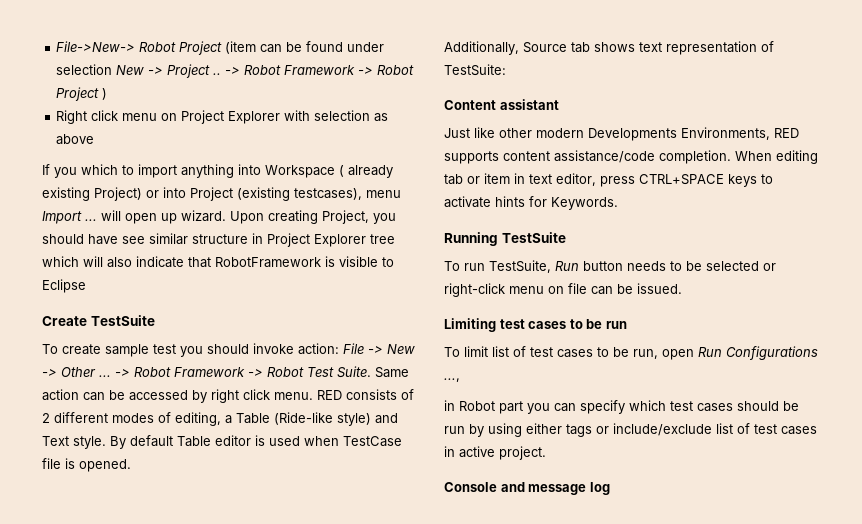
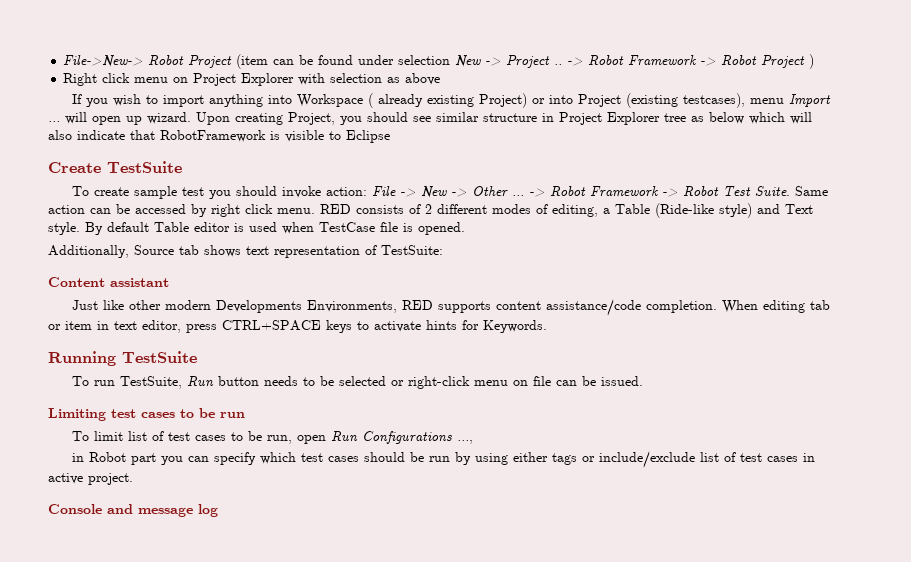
- If you which to import anything into Workspace ( already existing Project) or into Project (existing testcases), menu Import ... will open up wizard.
+ If you wish to import anything into Workspace ( already existing Project) or into Project (existing testcases), menu Import ... will open up wizard.
- Upon creating Project, you should have see similar structure in Project Explorer tree which will also indicate that RobotFramework is visible to Eclipse
+ Upon creating Project, you should see similar structure in Project Explorer tree as below which will also indicate that RobotFramework is visible to Eclipse

